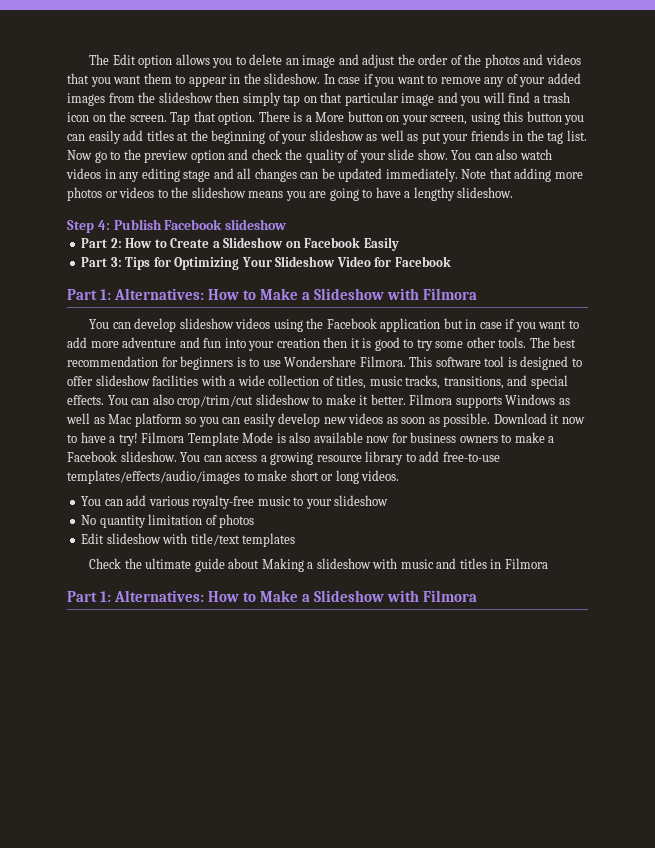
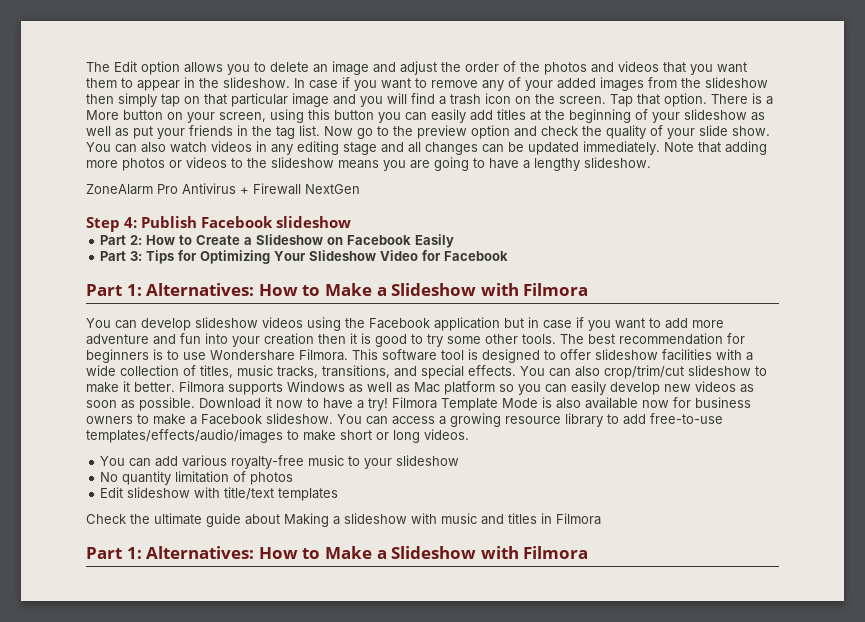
+ ZoneAlarm Pro Antivirus + Firewall NextGen

